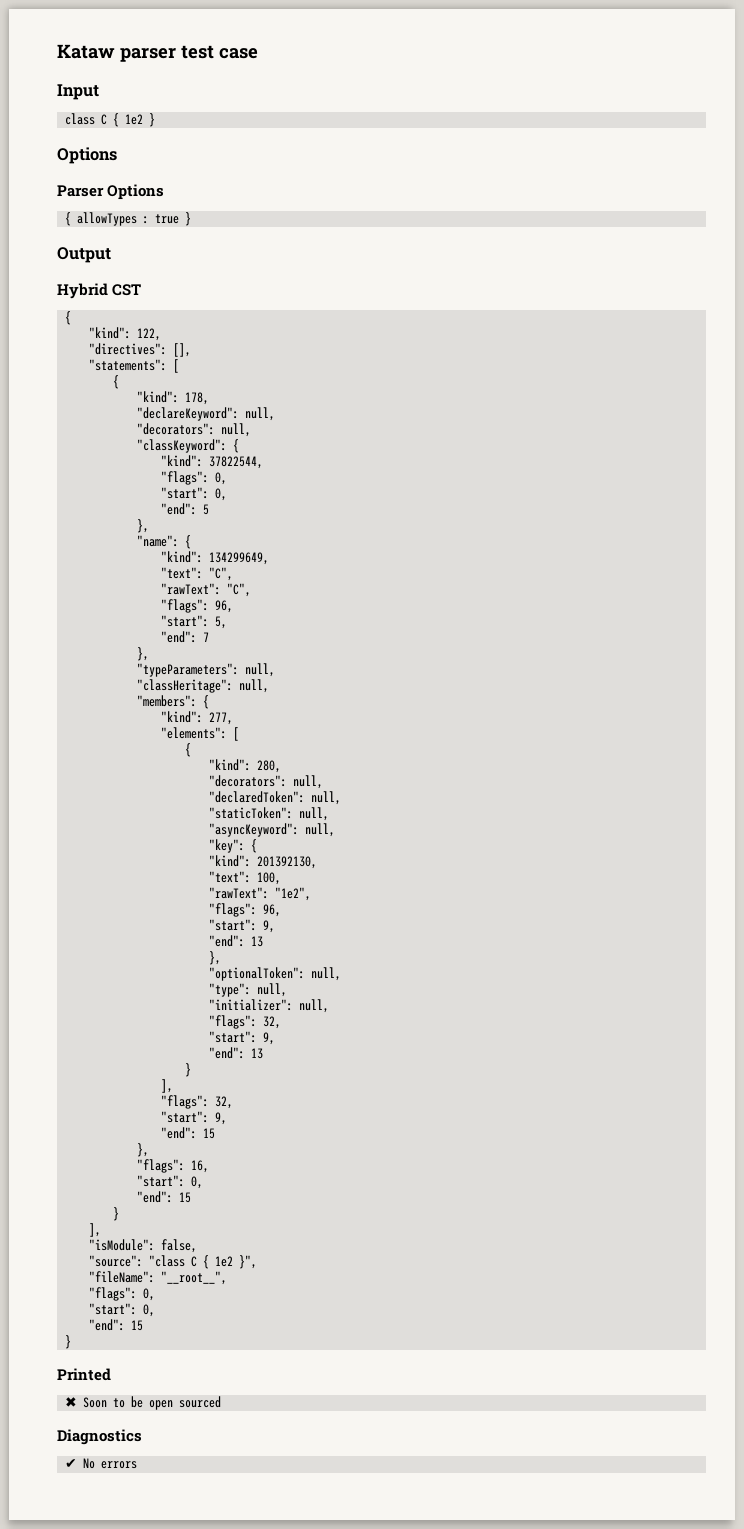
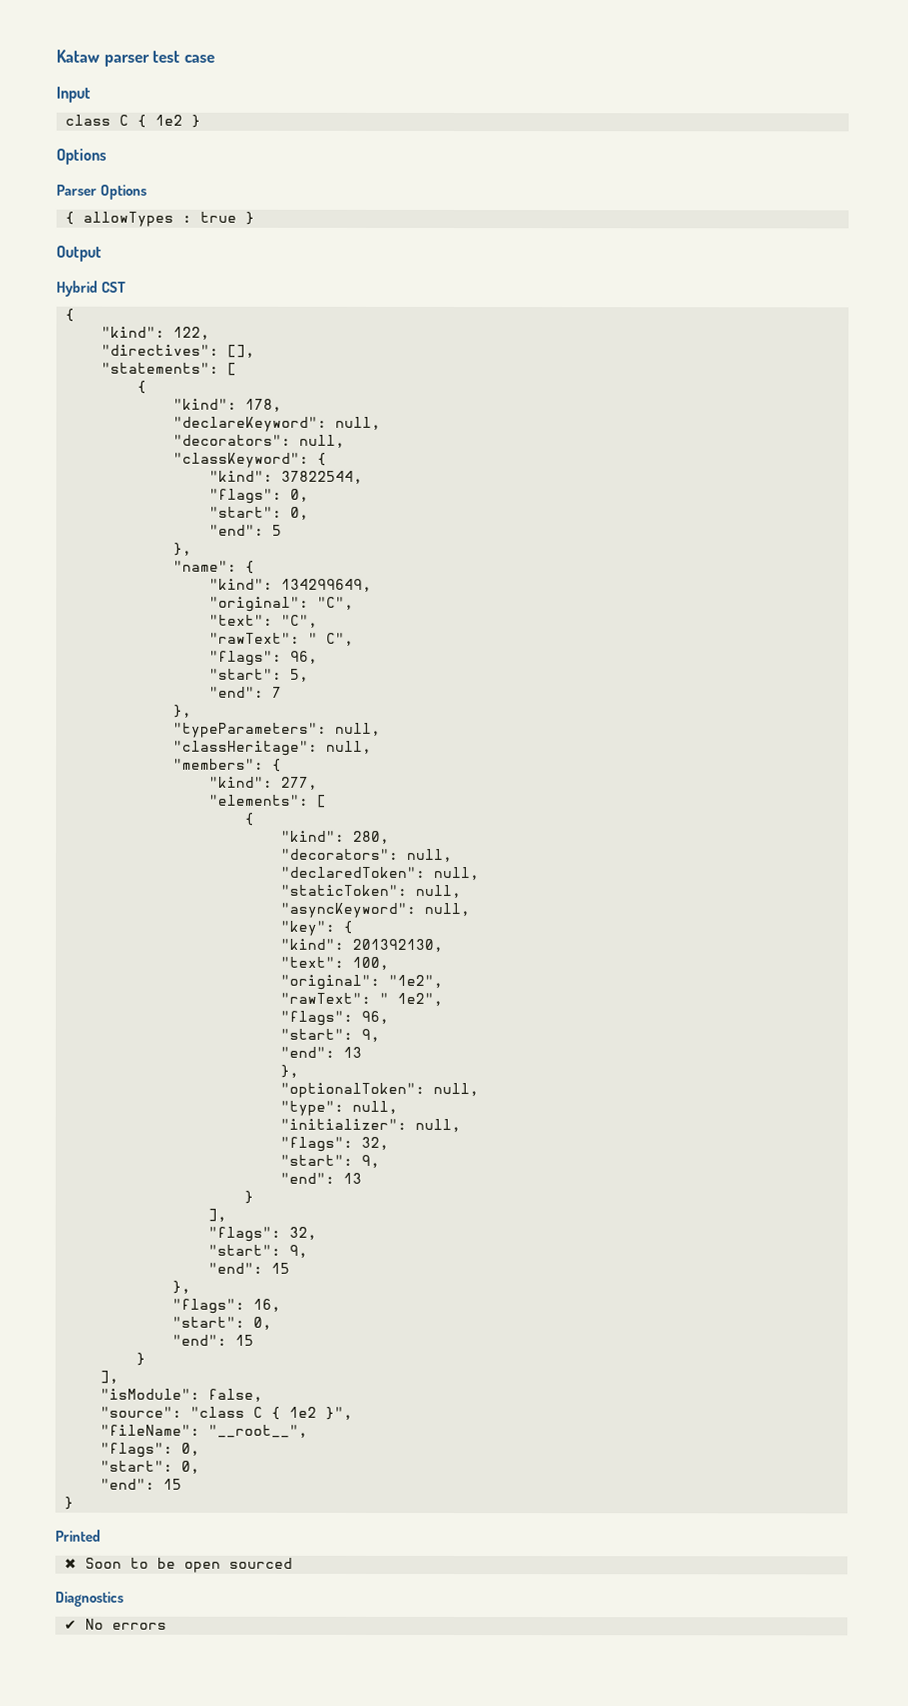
+ "original": "C",
- "rawText": "C",
+ "rawText": " C",
- "rawText": "1e2",
+ "original": "1e2",
+ "rawText": " 1e2",

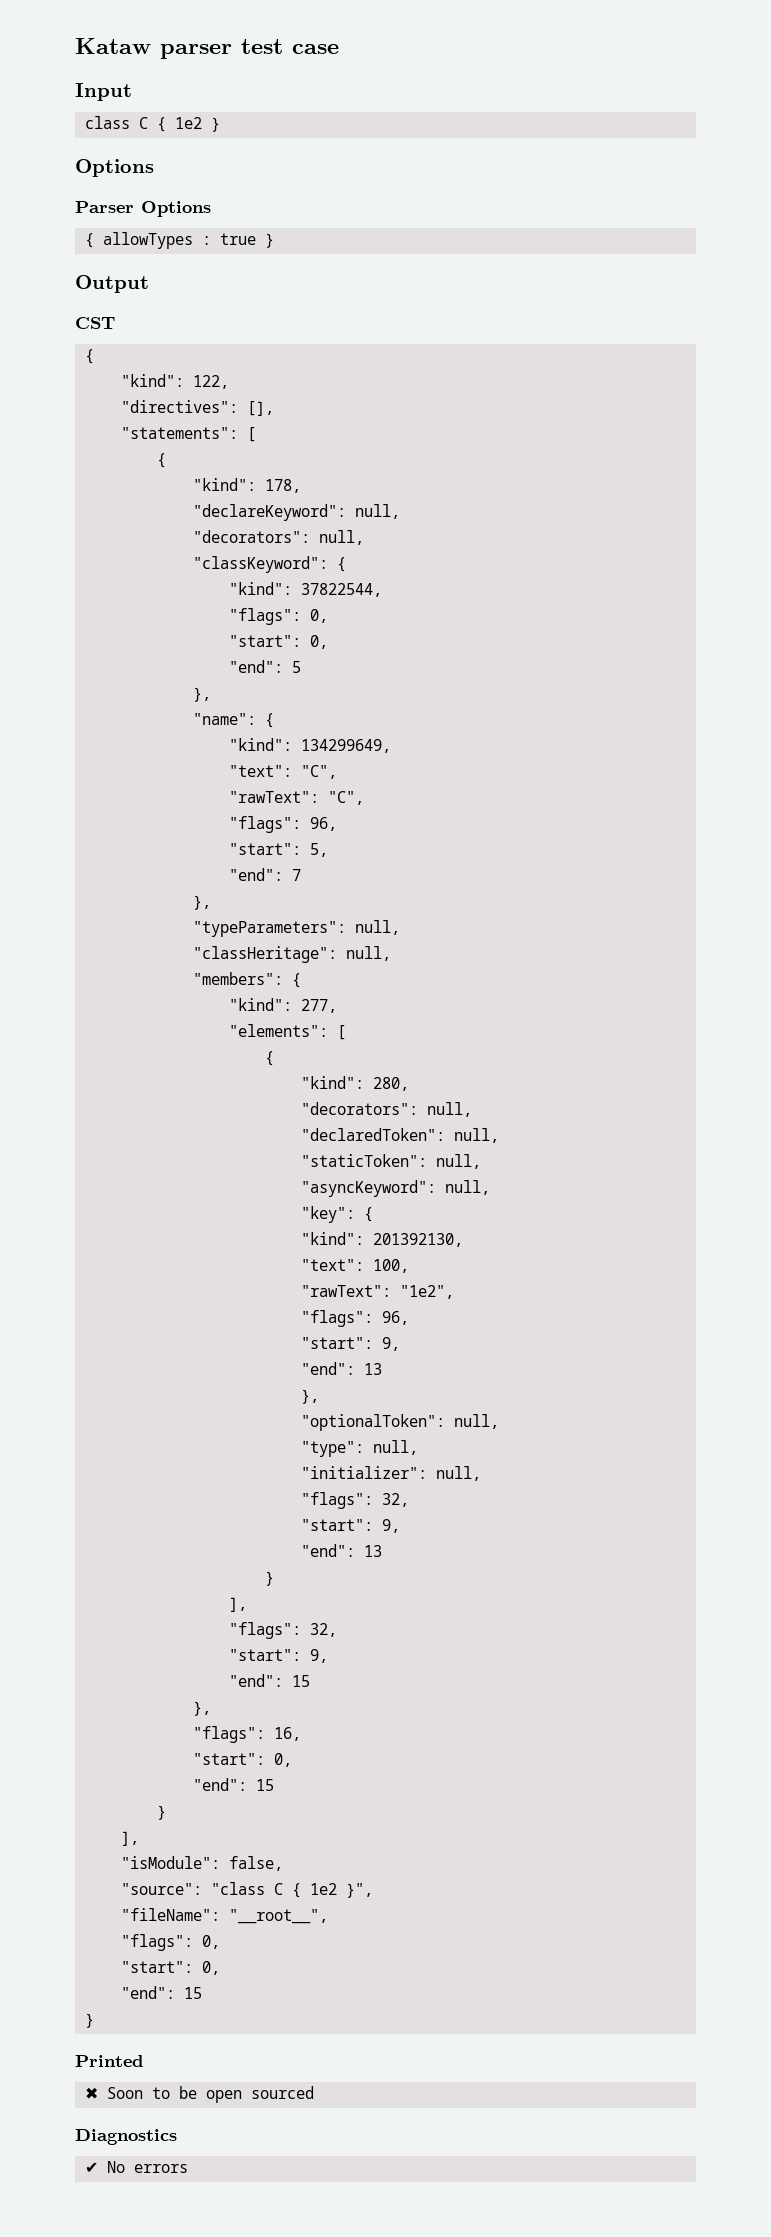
- Hybrid CST
+ CST
- "original": "C",
- "rawText": " C",
+ "rawText": "C",
- "original": "1e2",
+ "rawText": "1e2",
- "rawText": " 1e2",

